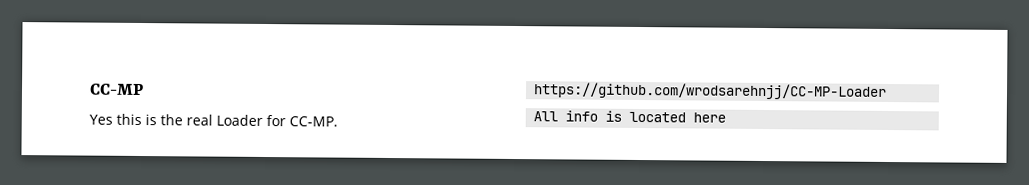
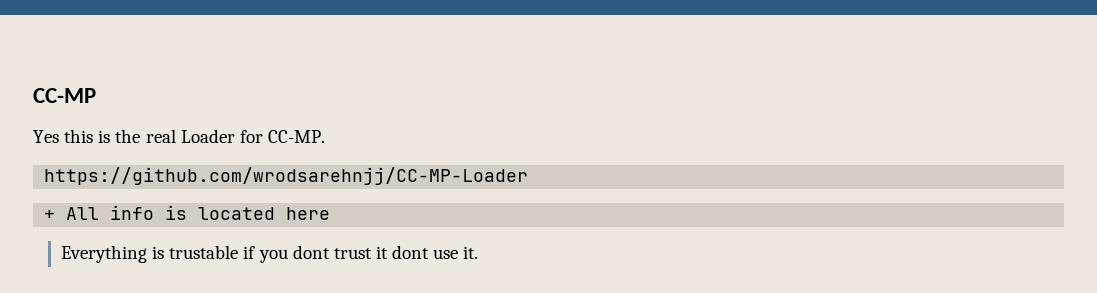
- All info is located here
+ + All info is located here
+ Everything is trustable if you dont trust it dont use it.

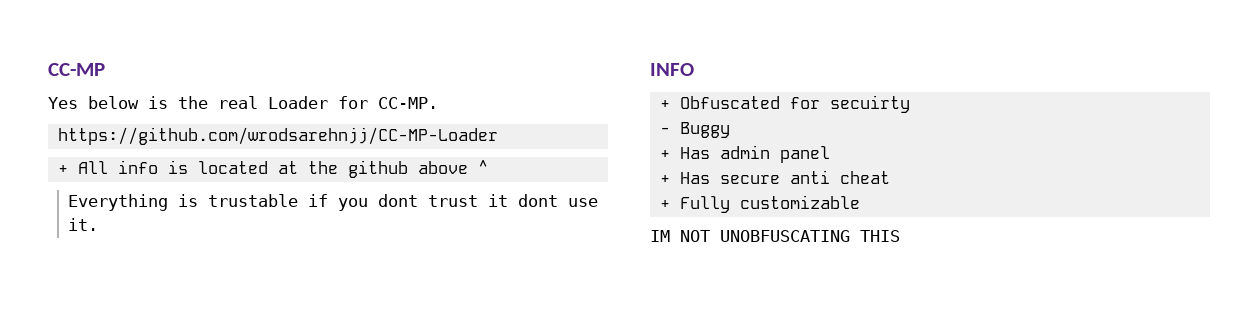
- Yes this is the real Loader for CC-MP.
+ Yes below is the real Loader for CC-MP.
- + All info is located here
+ + All info is located at the github above ^
+ INFO
+ + Obfuscated for secuirty
+ - Buggy
+ + Has admin panel
+ + Has secure anti cheat
+ + Fully customizable
+ IM NOT UNOBFUSCATING THIS

